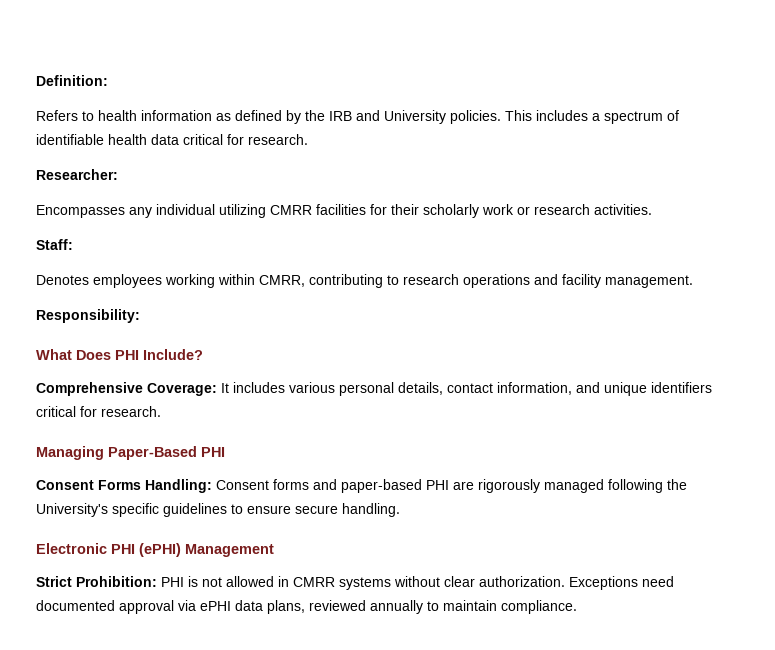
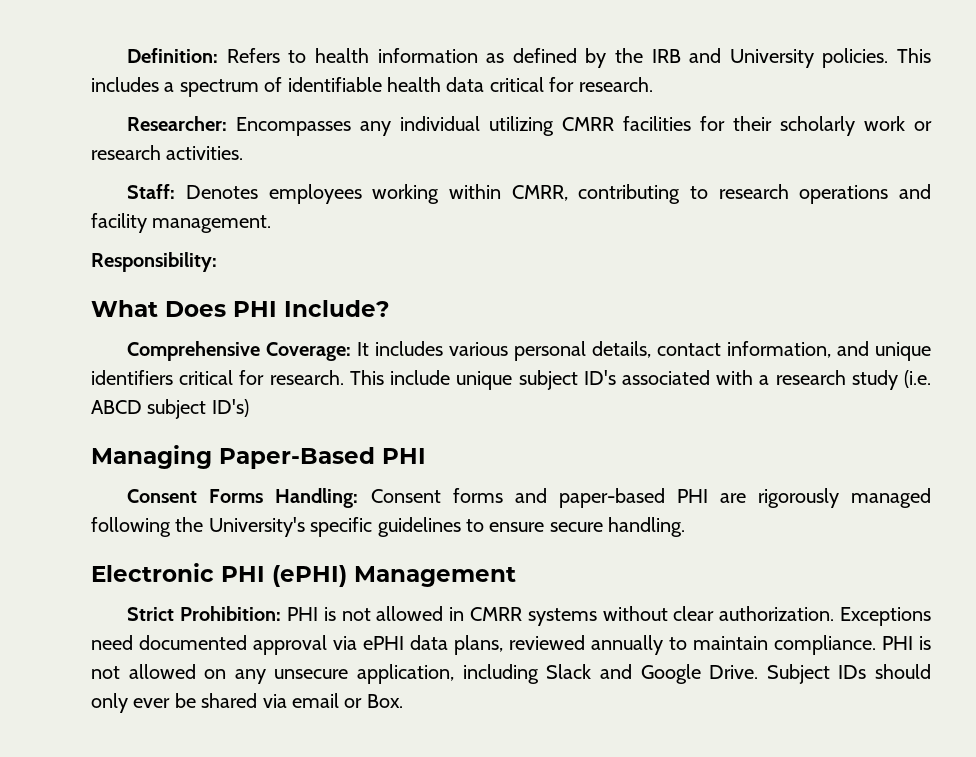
- Definition:
- Refers to health information as defined by the IRB and University policies.
+ Definition: Refers to health information as defined by the IRB and University policies.
- Researcher:
- Encompasses any individual utilizing CMRR facilities for their scholarly work or research activities.
+ Researcher: Encompasses any individual utilizing CMRR facilities for their scholarly work or research activities.
- Staff:
- Denotes employees working within CMRR, contributing to research operations and facility management.
+ Staff: Denotes employees working within CMRR, contributing to research operations and facility management.
+ This include unique subject ID's associated with a research study (i.e. ABCD subject ID's)
+ PHI is not allowed on any unsecure application, including Slack and Google Drive. Subject IDs should only ever be shared via email or Box.

